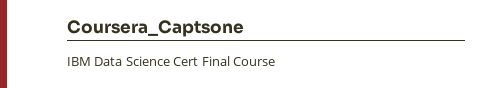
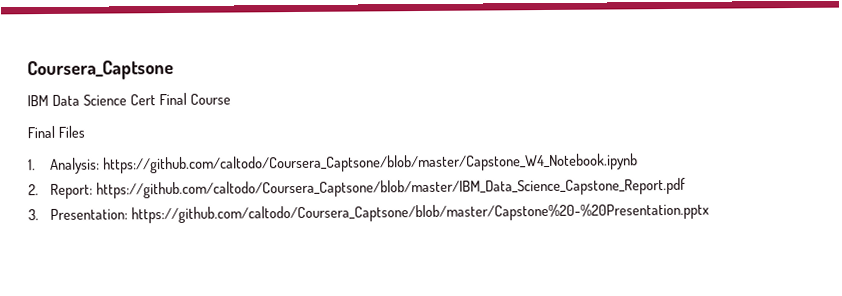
+ Final Files
+ 1. Analysis: https://github.com/caltodo/Coursera_Captsone/blob/master/Capstone_W4_Notebook.ipynb
+ 2. Report: https://github.com/caltodo/Coursera_Captsone/blob/master/IBM_Data_Science_Capstone_Report.pdf
+ 3. Presentation: https://github.com/caltodo/Coursera_Captsone/blob/master/Capstone%20-%20Presentation.pptx

